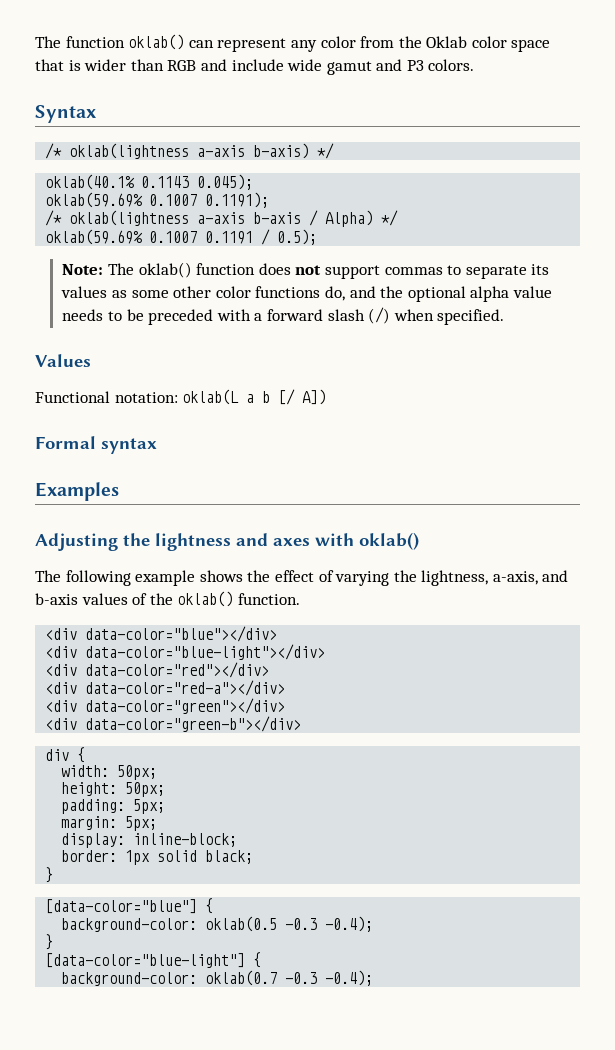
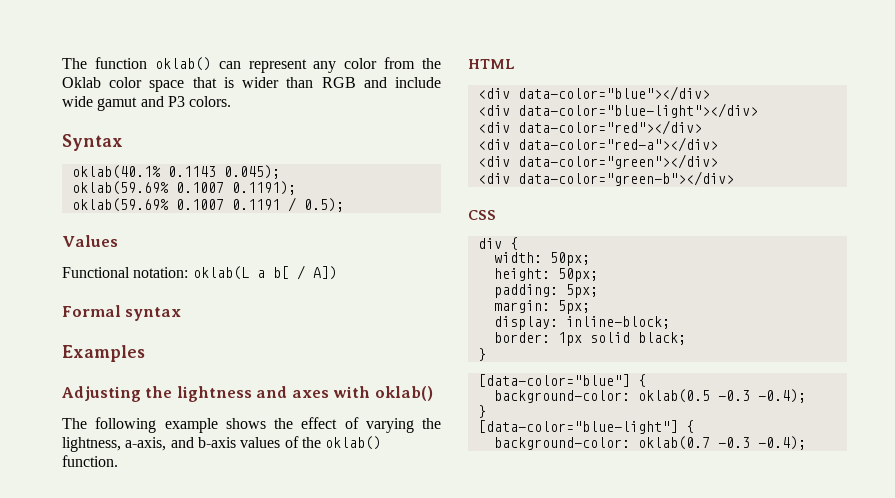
- /* oklab(lightness a-axis b-axis) */
- /* oklab(lightness a-axis b-axis / Alpha) */
- Note: The oklab() function does not support commas to separate its values as some other color functions do, and the optional alpha value needs to be preceded with a forward slash (/) when specified.
- Functional notation: oklab(L a b [/ A])
+ Functional notation: oklab(L a b[ / A])
+ HTML
+ CSS

